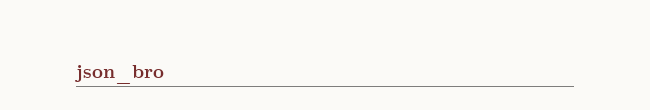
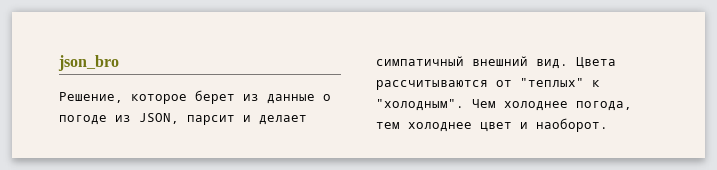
+ Решение, которое берет из данные о погоде из JSON, парсит и делает симпатичный внешний вид. Цвета рассчитываются от "теплых" к "холодным". Чем холоднее погода, тем холоднее цвет и наоборот.

